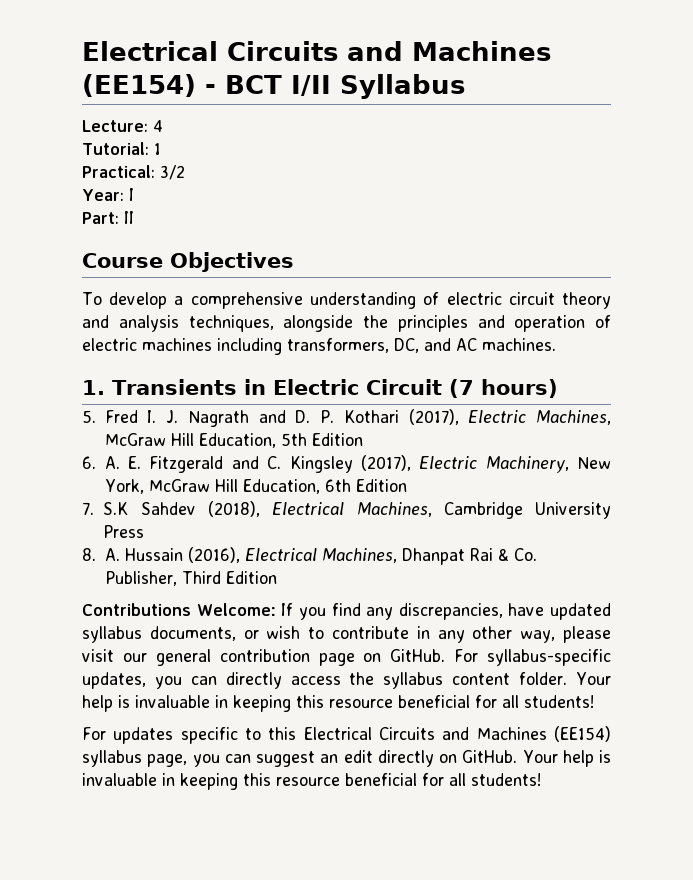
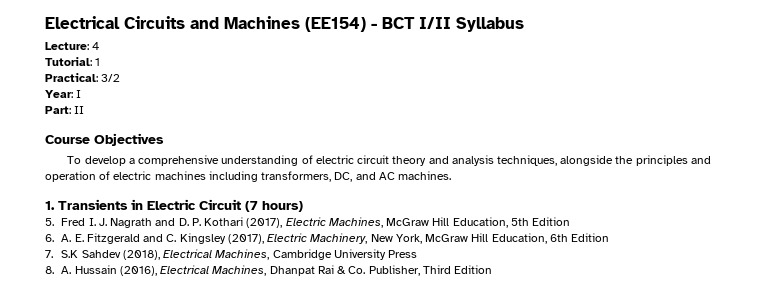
- Contributions Welcome: If you find any discrepancies, have updated syllabus documents, or wish to contribute in any other way, please visit our general contribution page on GitHub. For syllabus-specific updates, you can directly access the syllabus content folder. Your help is invaluable in keeping this resource beneficial for all students!
- For updates specific to this Electrical Circuits and Machines (EE154) syllabus page, you can suggest an edit directly on GitHub. Your help is invaluable in keeping this resource beneficial for all students!

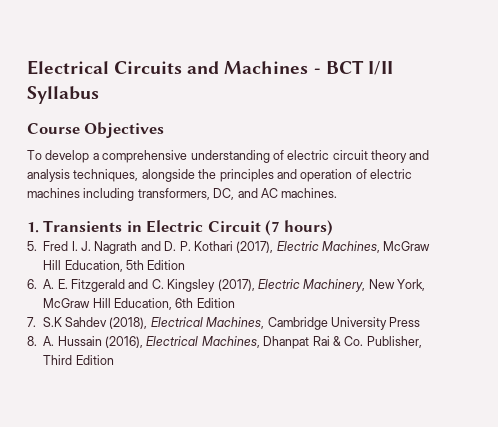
- Electrical Circuits and Machines (EE154) - BCT I/II Syllabus
+ Electrical Circuits and Machines - BCT I/II Syllabus
- Lecture: 4
- Tutorial: 1
- Practical: 3/2
- Year: I
- Part: II

